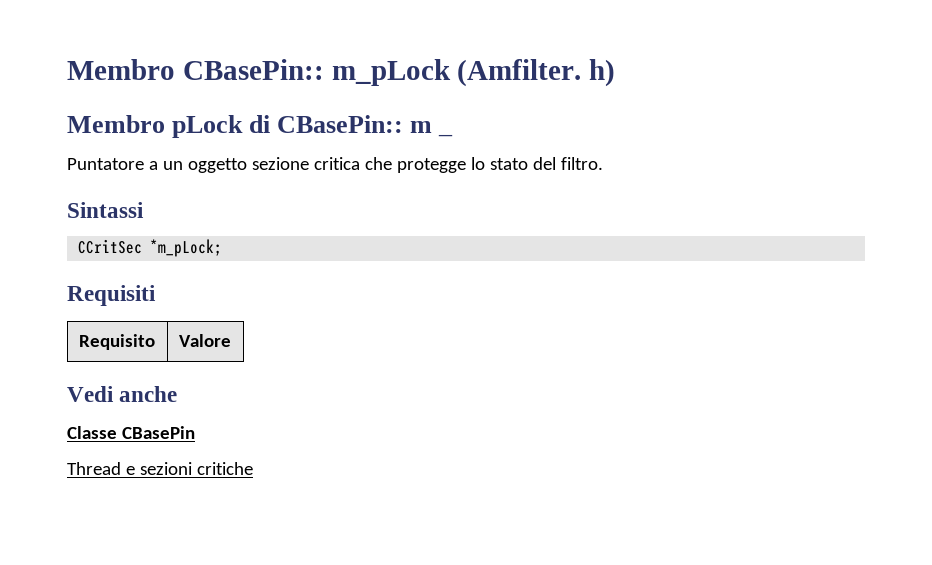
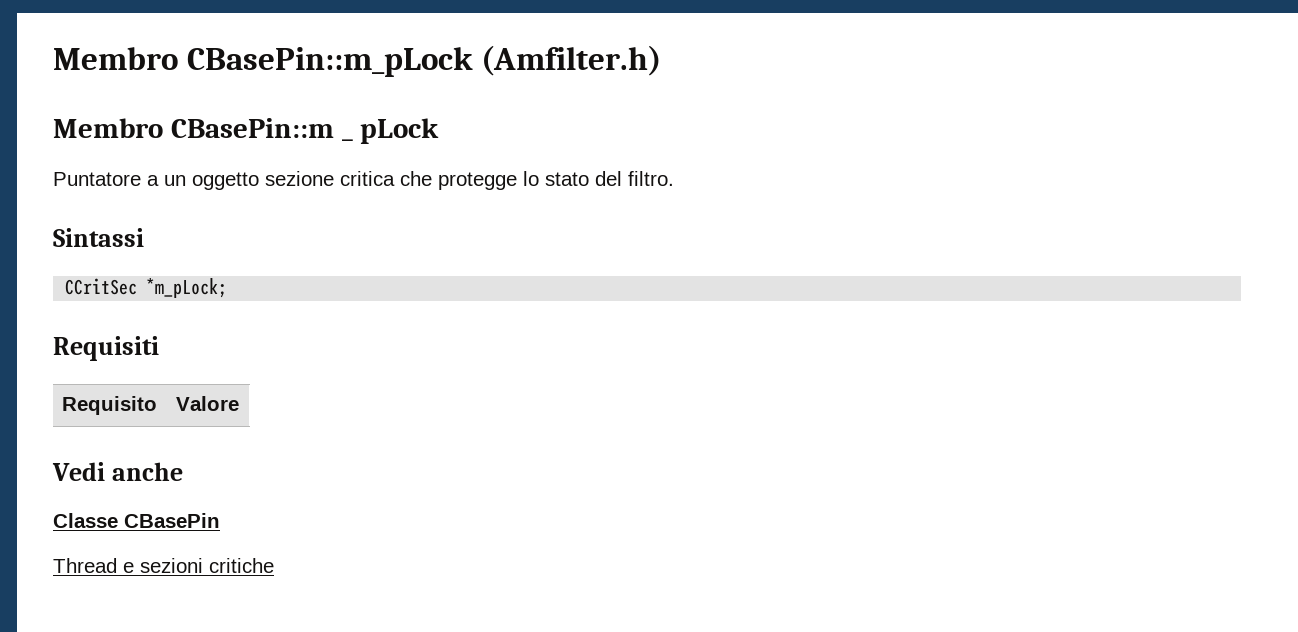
- Membro CBasePin:: m_pLock (Amfilter. h)
- Membro pLock di CBasePin:: m _
+ Membro CBasePin::m_pLock (Amfilter.h)
+ Membro CBasePin::m _ pLock

